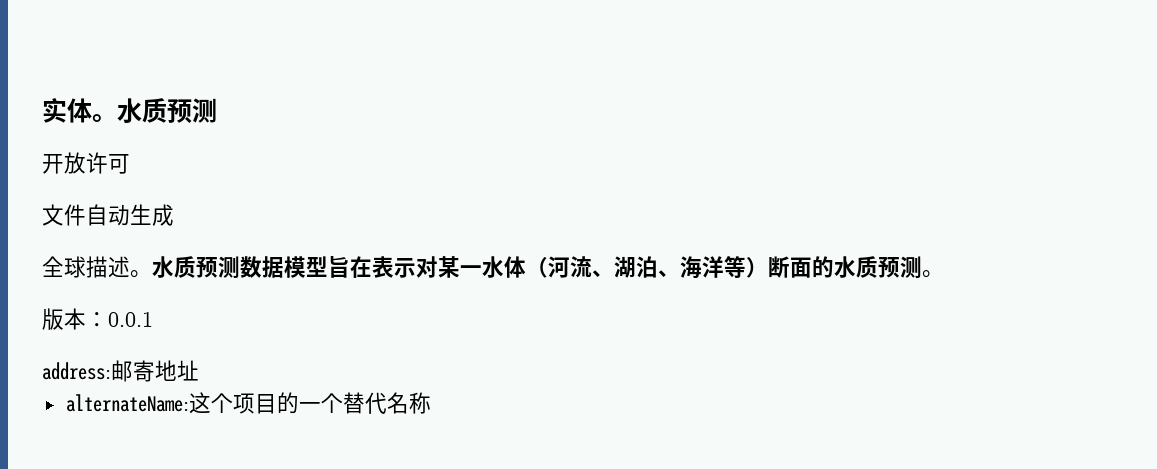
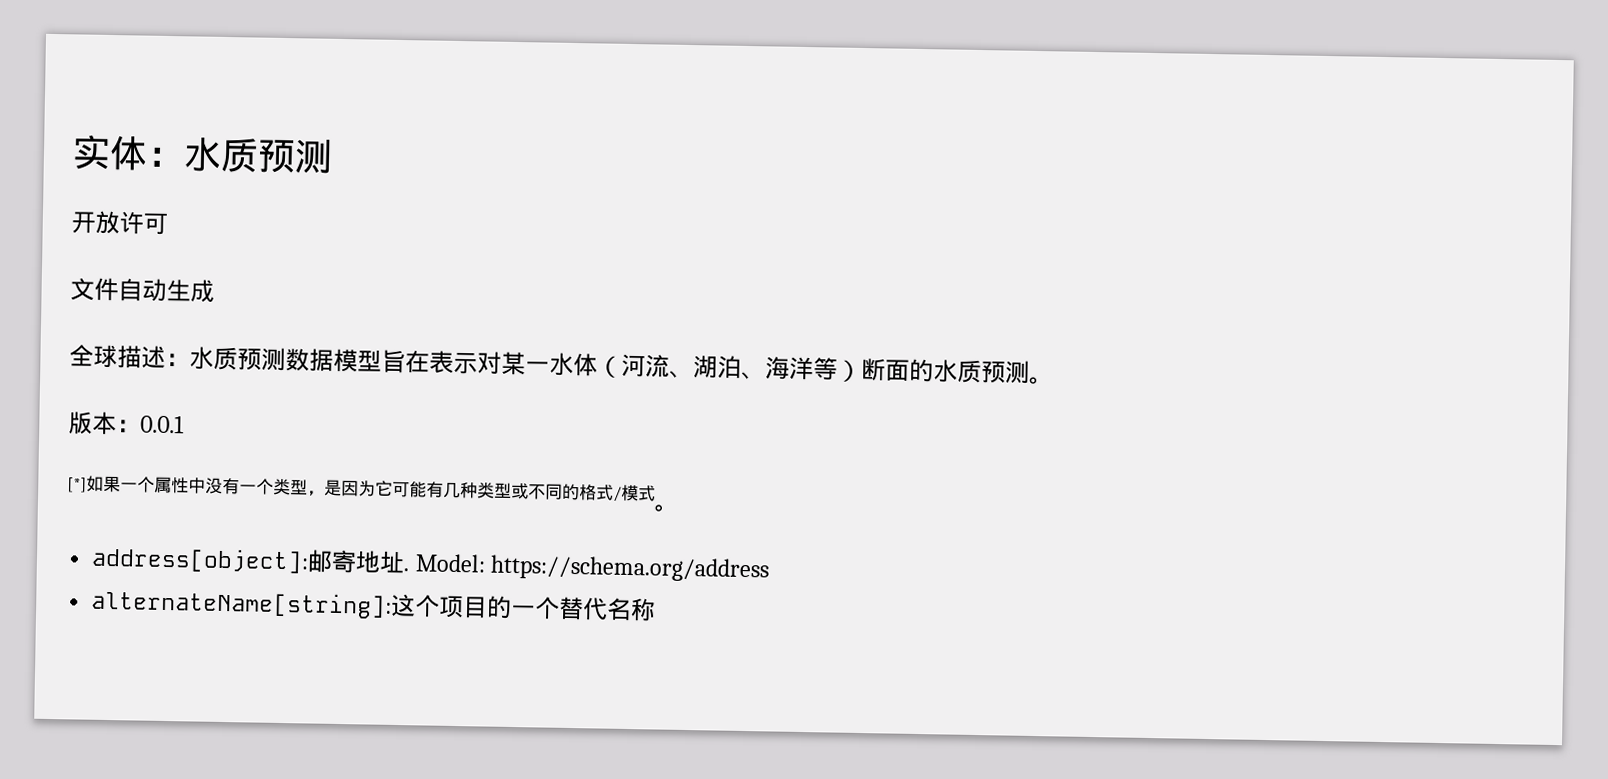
- 实体。水质预测
+ 实体：水质预测
- 全球描述。水质预测数据模型旨在表示对某一水体（河流、湖泊、海洋等）断面的水质预测。
+ 全球描述：水质预测数据模型旨在表示对某一水体（河流、湖泊、海洋等）断面的水质预测。
- address:邮寄地址
- alternateName:这个项目的一个替代名称
+ [*]如果一个属性中没有一个类型，是因为它可能有几种类型或不同的格式/模式。
+ address[object]:邮寄地址. Model: https://schema.org/address
+ alternateName[string]:这个项目的一个替代名称

